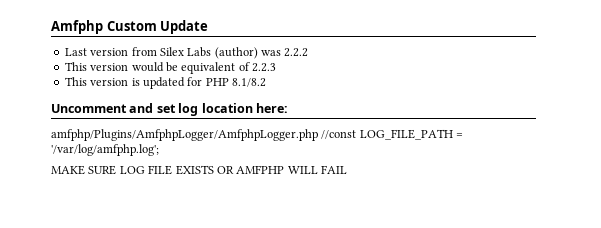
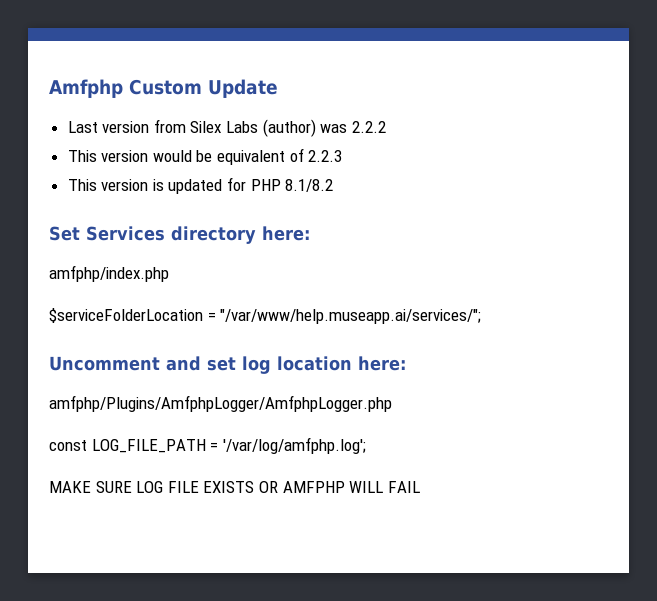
+ Set Services directory here:
+ amfphp/index.php
+ $serviceFolderLocation = "/var/www/help.museapp.ai/services/";
- amfphp/Plugins/AmfphpLogger/AmfphpLogger.php //const LOG_FILE_PATH = '/var/log/amfphp.log';
+ amfphp/Plugins/AmfphpLogger/AmfphpLogger.php
+ const LOG_FILE_PATH = '/var/log/amfphp.log';

